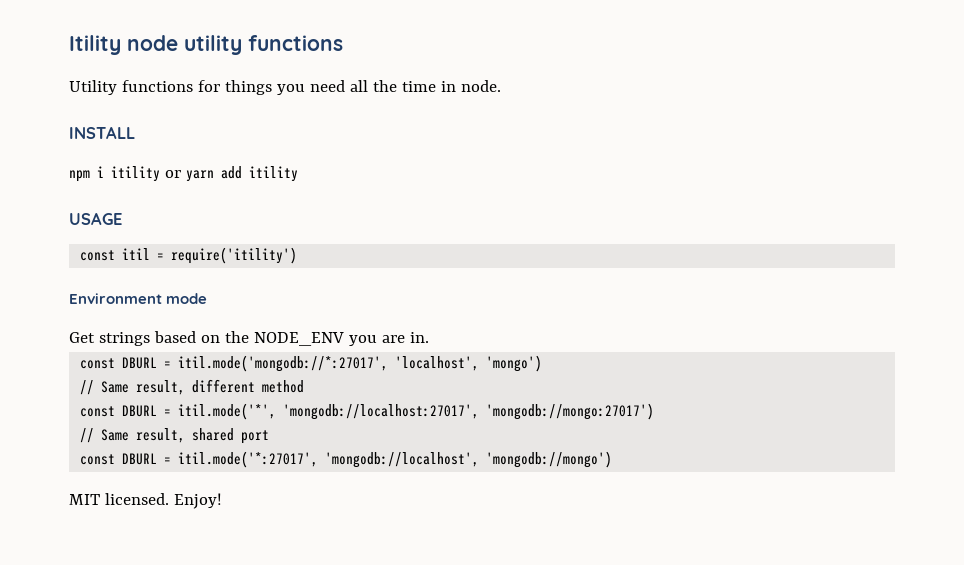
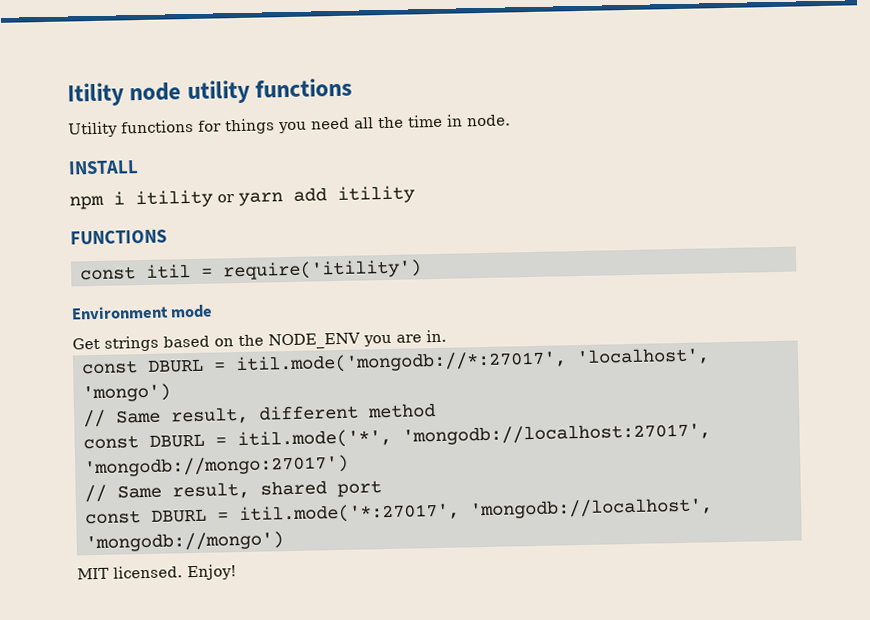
- USAGE
+ FUNCTIONS

